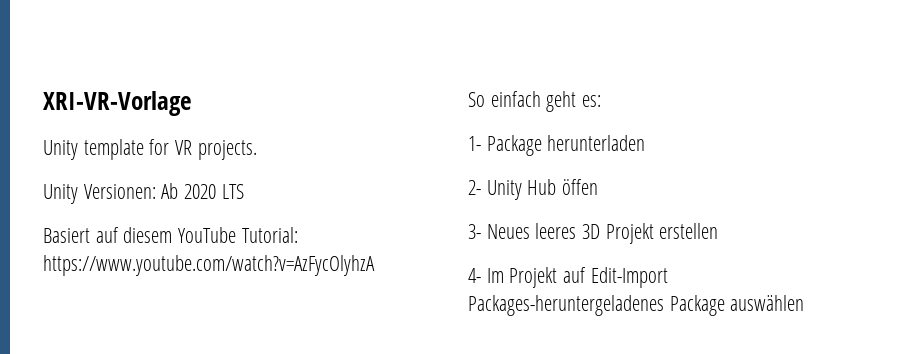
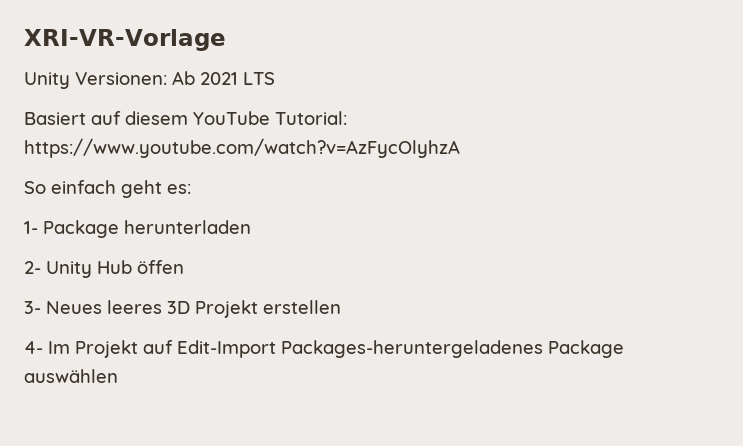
- Unity template for VR projects.
- Unity Versionen: Ab 2020 LTS
+ Unity Versionen: Ab 2021 LTS

